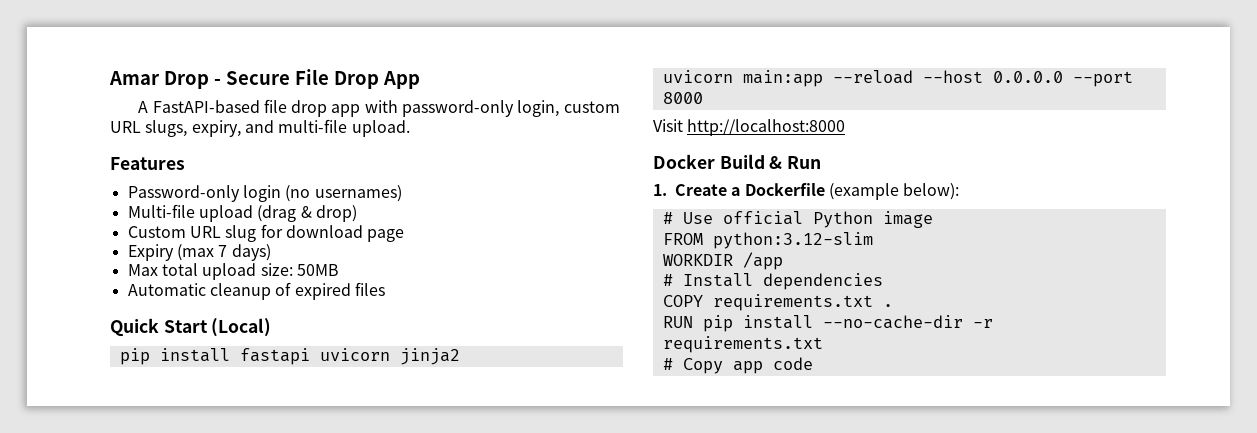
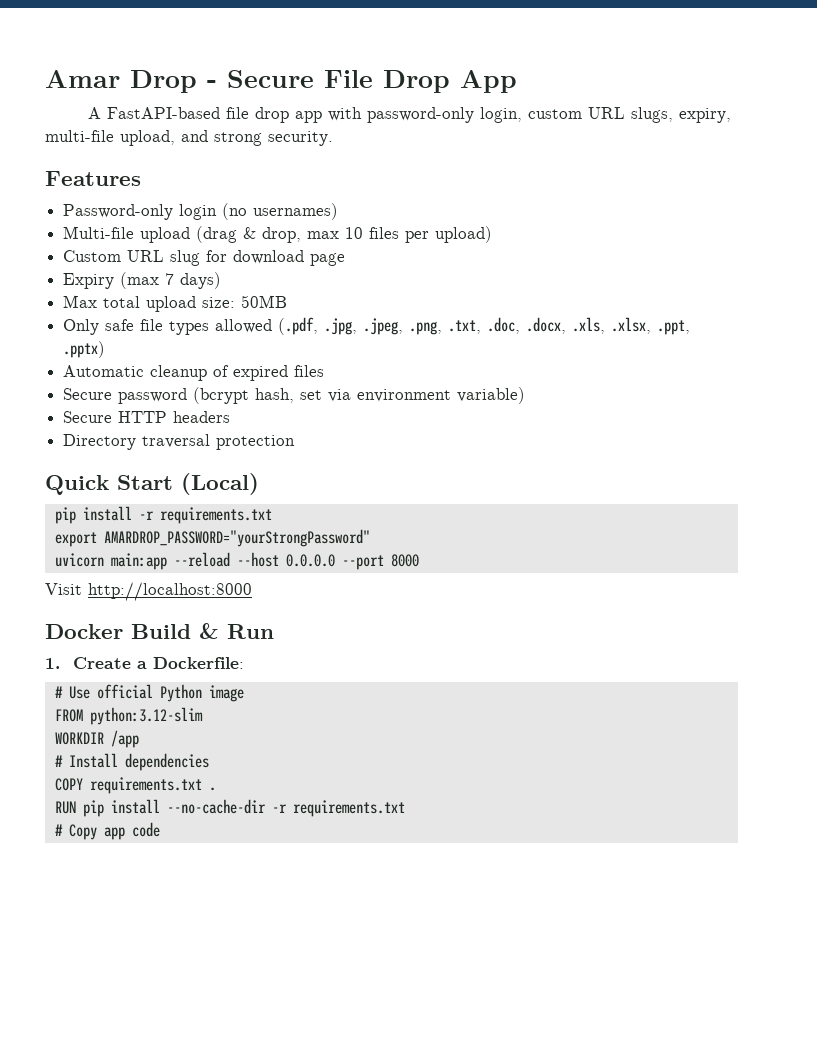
- A FastAPI-based file drop app with password-only login, custom URL slugs, expiry, and multi-file upload.
+ A FastAPI-based file drop app with password-only login, custom URL slugs, expiry, multi-file upload, and strong security.
- Multi-file upload (drag & drop)
+ Multi-file upload (drag & drop, max 10 files per upload)
+ Only safe file types allowed (.pdf, .jpg, .jpeg, .png, .txt, .doc, .docx, .xls, .xlsx, .ppt, .pptx)
+ Secure password (bcrypt hash, set via environment variable)
+ Secure HTTP headers
+ Directory traversal protection
- pip install fastapi uvicorn jinja2
+ pip install -r requirements.txt
+ export AMARDROP_PASSWORD="yourStrongPassword"
- 1. Create a Dockerfile (example below):
+ 1. Create a Dockerfile:

